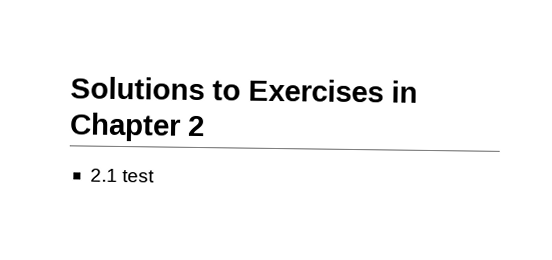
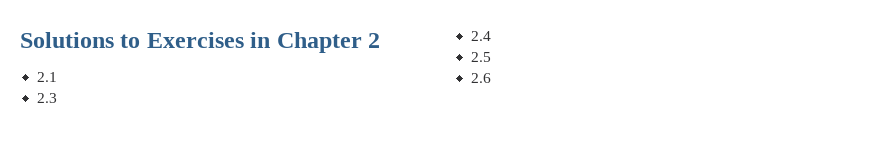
- 2.1 test
+ 2.1
+ 2.3
+ 2.4
+ 2.5
+ 2.6

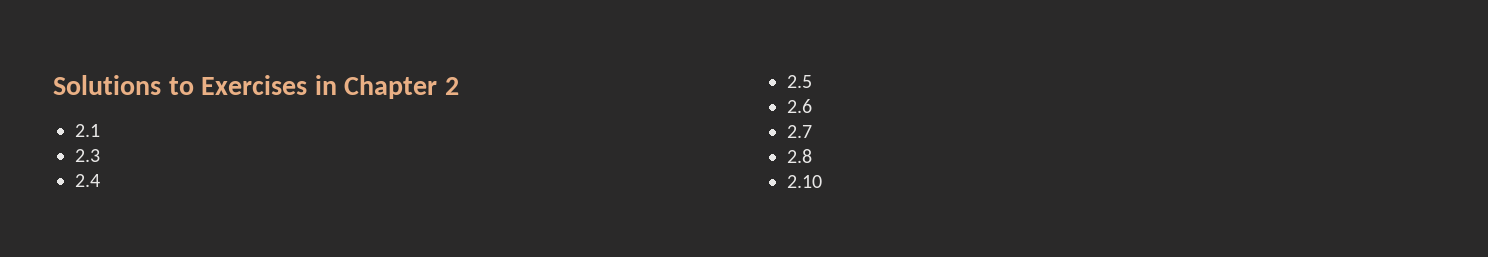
+ 2.7
+ 2.8
+ 2.10

